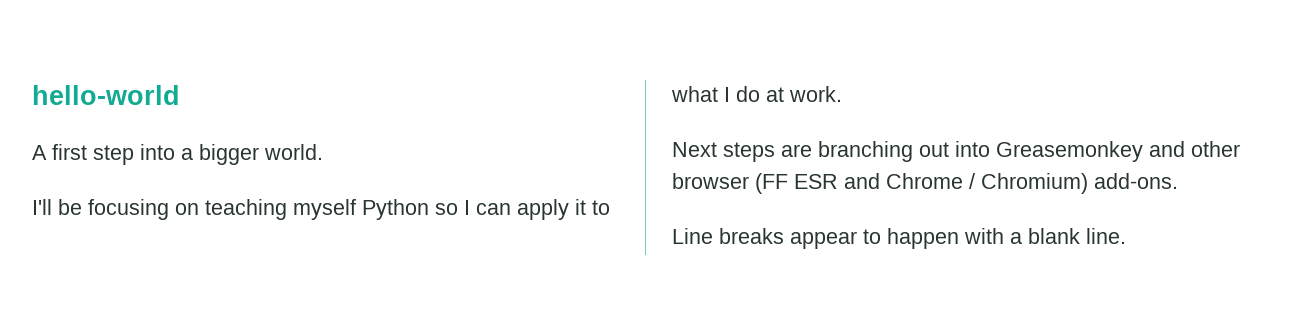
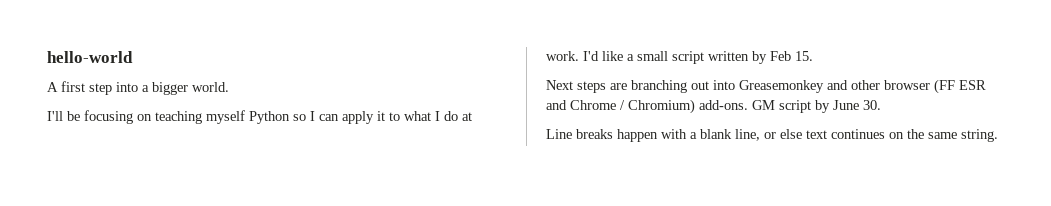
+ I'd like a small script written by Feb 15.
+ GM script by June 30.
- Line breaks appear to happen with a blank line.
+ Line breaks happen with a blank line, or else text continues on the same string.

